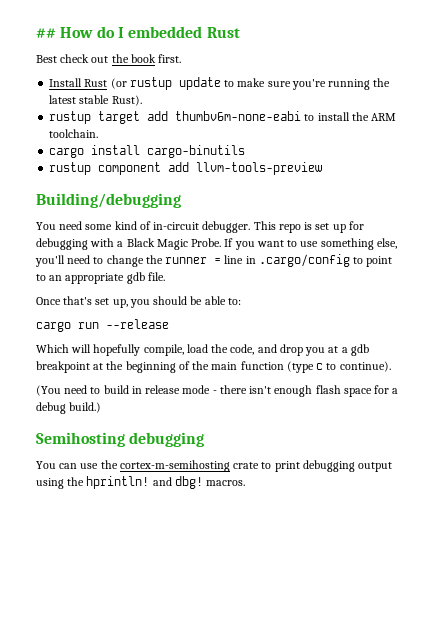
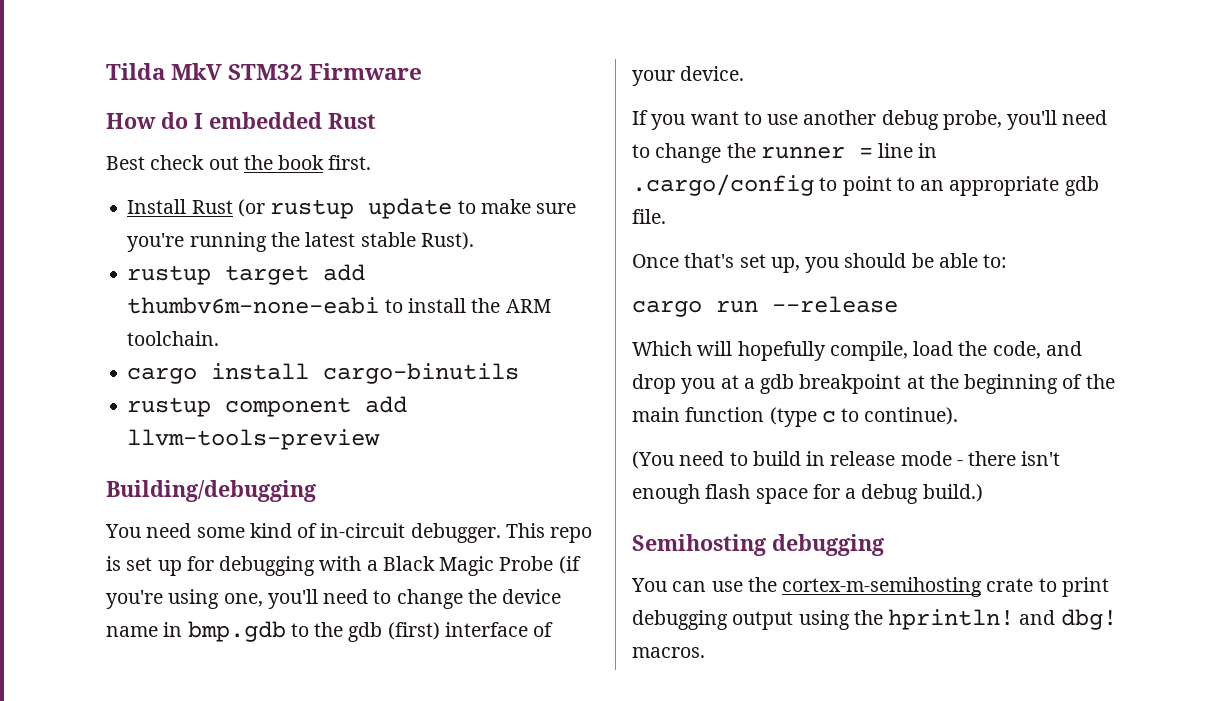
- ## How do I embedded Rust
+ Tilda MkV STM32 Firmware
+ How do I embedded Rust
- This repo is set up for debugging with a Black Magic Probe. If you want to use something else, you'll need to change the runner = line in .cargo/config to point to an appropriate gdb file.
+ This repo is set up for debugging with a Black Magic Probe (if you're using one, you'll need to change the device name in bmp.gdb to the gdb (first) interface of your device.
+ If you want to use another debug probe, you'll need to change the runner = line in .cargo/config to point to an appropriate gdb file.

